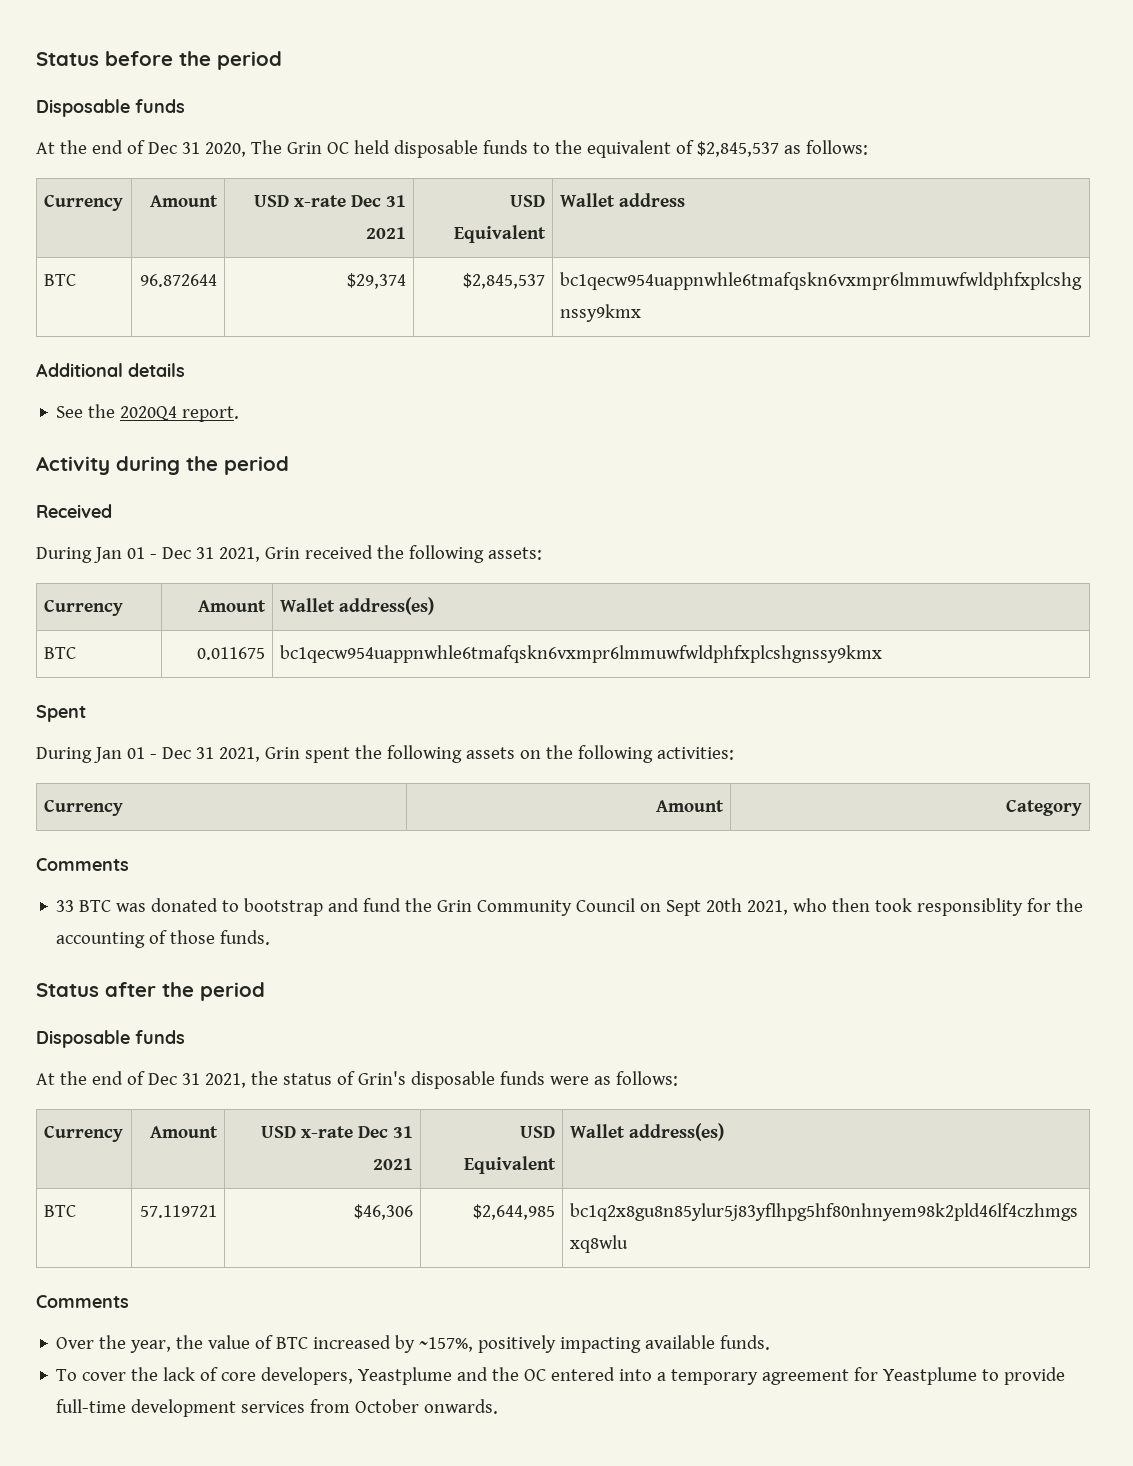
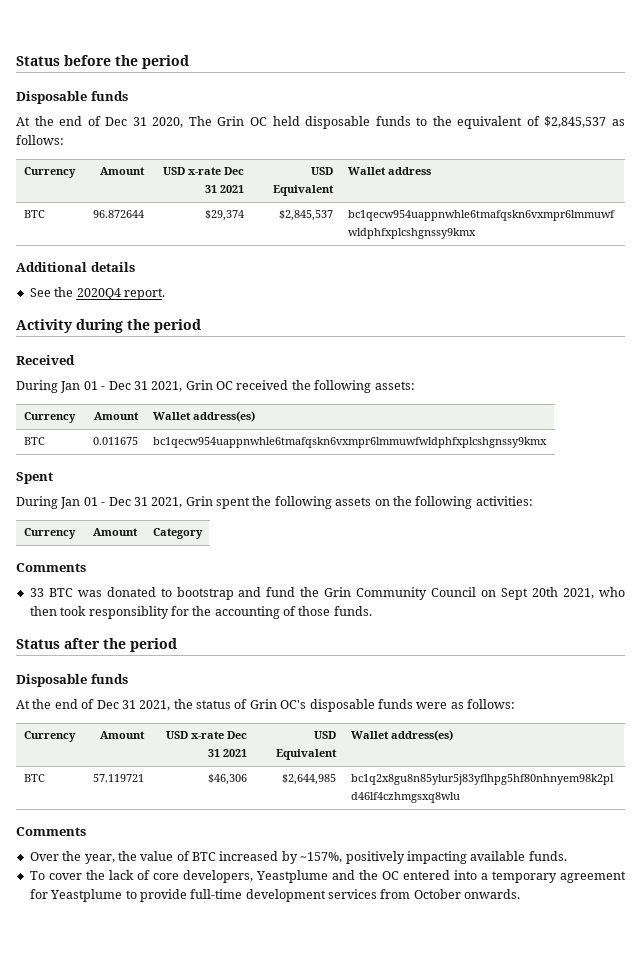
- During Jan 01 - Dec 31 2021, Grin received the following assets:
+ During Jan 01 - Dec 31 2021, Grin OC received the following assets:
- At the end of Dec 31 2021, the status of Grin's disposable funds were as follows:
+ At the end of Dec 31 2021, the status of Grin OC's disposable funds were as follows:

